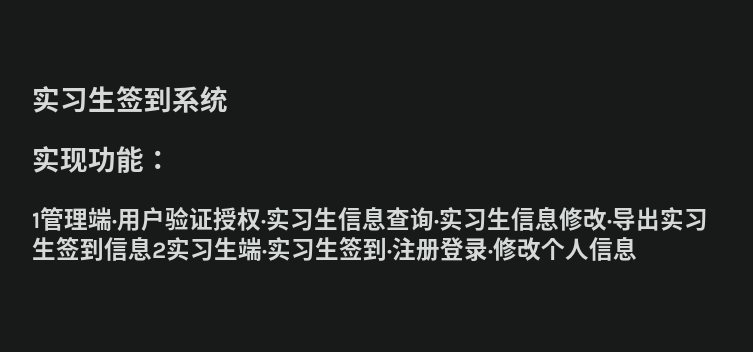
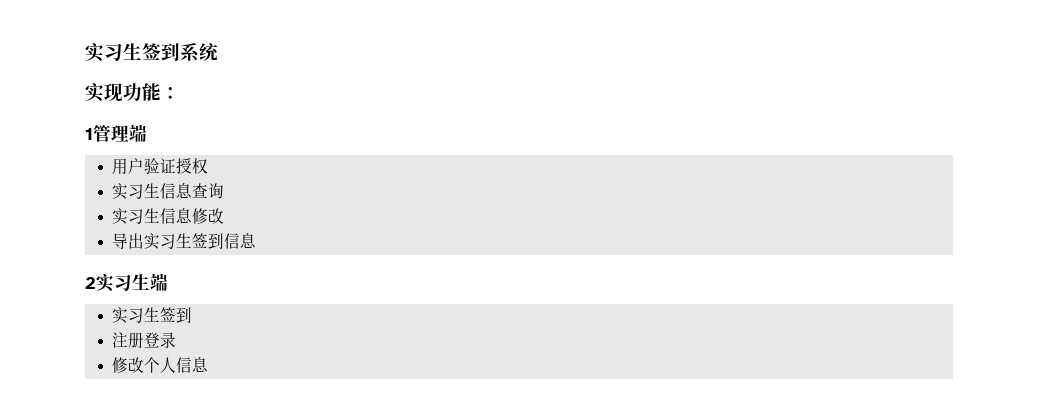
- 1管理端·用户验证授权·实习生信息查询·实习生信息修改·导出实习生签到信息2实习生端·实习生签到·注册登录·修改个人信息
+ 1管理端
+ 用户验证授权
+ 实习生信息查询
+ 实习生信息修改
+ 导出实习生签到信息
+ 2实习生端
+ 实习生签到
+ 注册登录
+ 修改个人信息

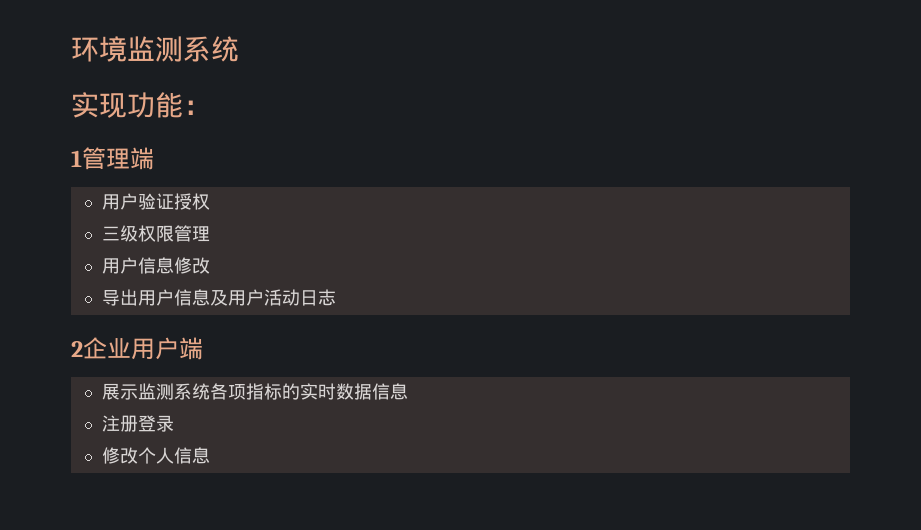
- 实习生签到系统
+ 环境监测系统
- 实习生信息查询
- 实习生信息修改
+ 三级权限管理
+ 用户信息修改
- 导出实习生签到信息
+ 导出用户信息及用户活动日志
- 2实习生端
- 实习生签到
+ 2企业用户端
+ 展示监测系统各项指标的实时数据信息

